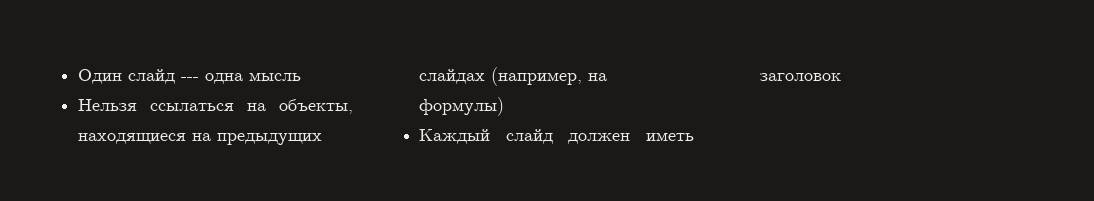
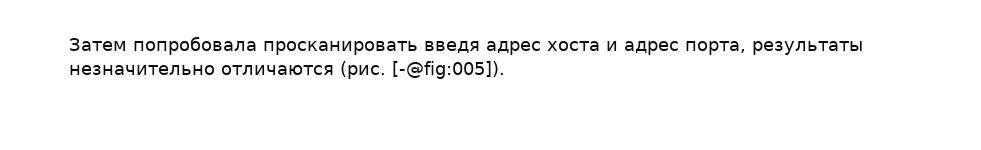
- Один слайд --- одна мысль
- Нельзя ссылаться на объекты, находящиеся на предыдущих слайдах (например, на формулы)
- Каждый слайд должен иметь заголовок
+ Затем попробовала просканировать введя адрес хоста и адрес порта, результаты незначительно отличаются (рис. [-@fig:005]).

